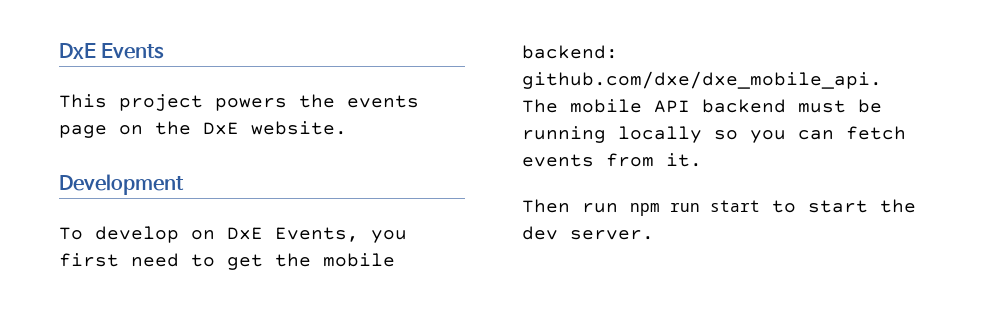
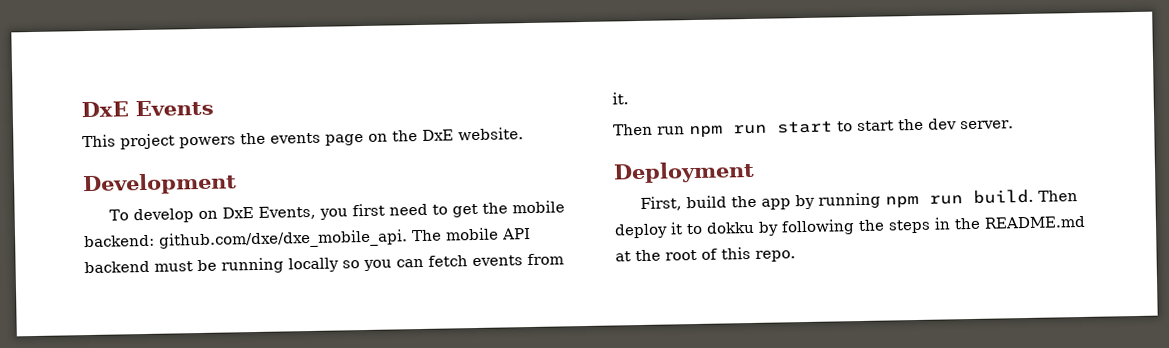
+ Deployment
+ First, build the app by running npm run build. Then deploy it to dokku by following the steps in the README.md at the root of this repo.

